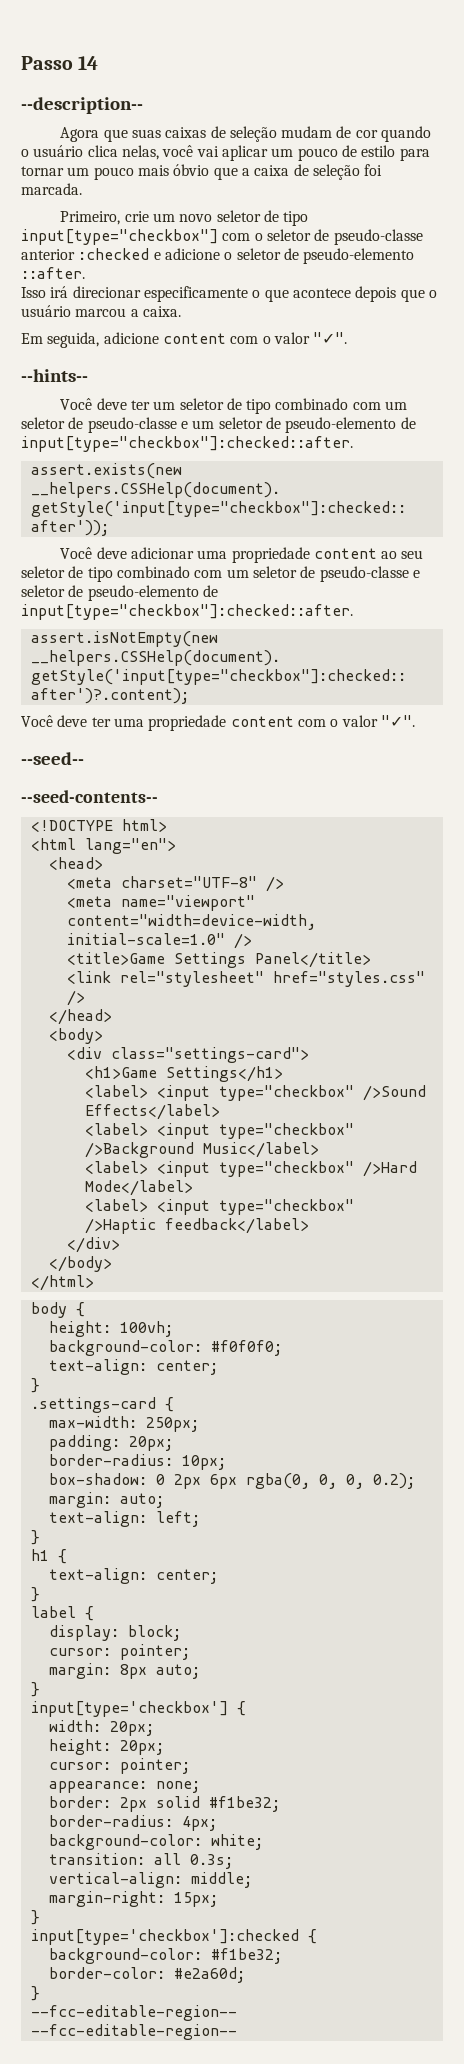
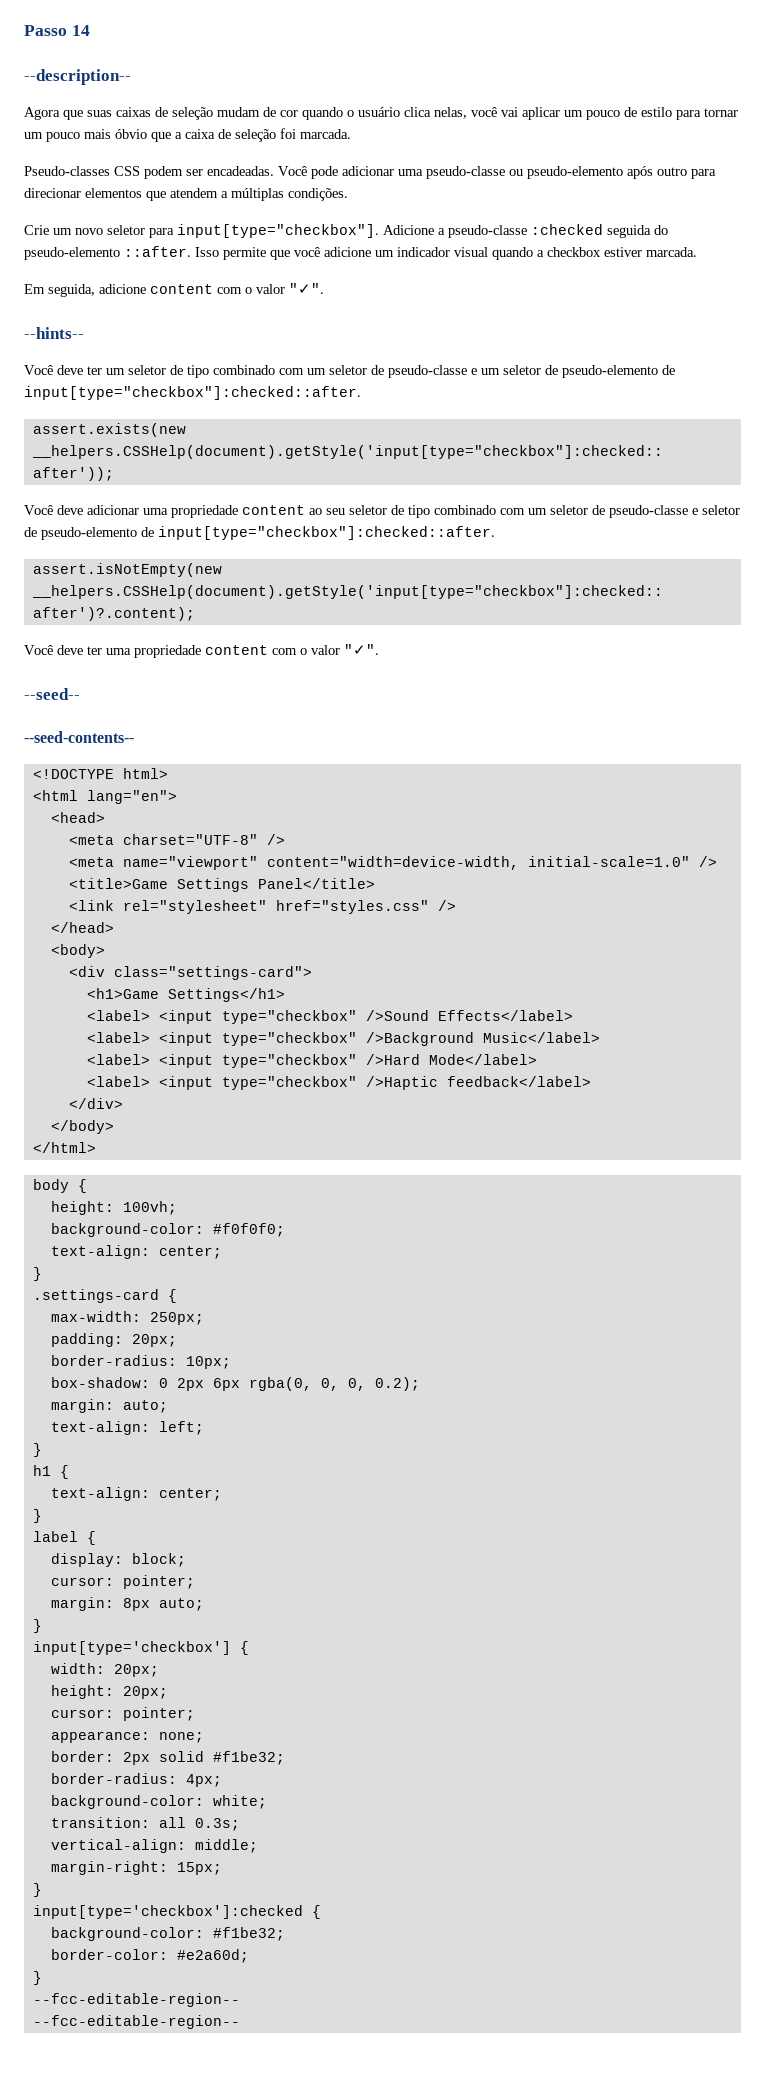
- Primeiro, crie um novo seletor de tipo input[type="checkbox"] com o seletor de pseudo-classe anterior :checked e adicione o seletor de pseudo-elemento ::after.
- Isso irá direcionar especificamente o que acontece depois que o usuário marcou a caixa.
+ Pseudo-classes CSS podem ser encadeadas. Você pode adicionar uma pseudo-classe ou pseudo-elemento após outro para direcionar elementos que atendem a múltiplas condições.
+ Crie um novo seletor para input[type="checkbox"]. Adicione a pseudo-classe :checked seguida do pseudo-elemento ::after. Isso permite que você adicione um indicador visual quando a checkbox estiver marcada.

